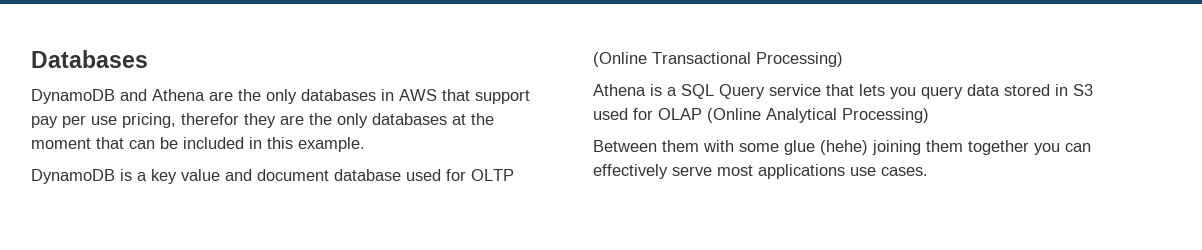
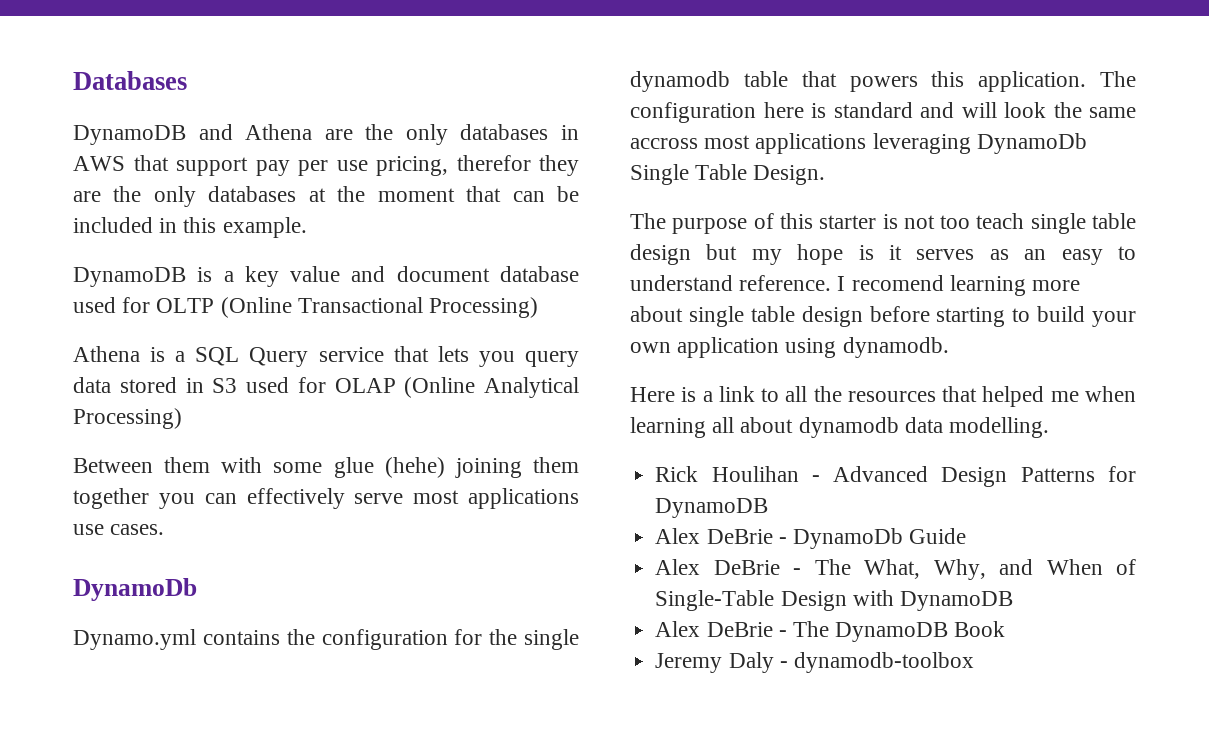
  Between them with some glue (hehe) joining them together you can effectively serve most applications use cases.
+ DynamoDb
+ Dynamo.yml contains the configuration for the single dynamodb table that powers this application. The configuration here is standard and will look the same accross most applications leveraging DynamoDb Single Table Design.
+ The purpose of this starter is not too teach single table design but my hope is it serves as an easy to understand reference. I recomend learning more about single table design before starting to build your own application using dynamodb.
+ Here is a link to all the resources that helped me when learning all about dynamodb data modelling.
+ Rick Houlihan - Advanced Design Patterns for DynamoDB
+ Alex DeBrie - DynamoDb Guide
+ Alex DeBrie - The What, Why, and When of Single-Table Design with DynamoDB
+ Alex DeBrie - The DynamoDB Book
+ Jeremy Daly - dynamodb-toolbox

